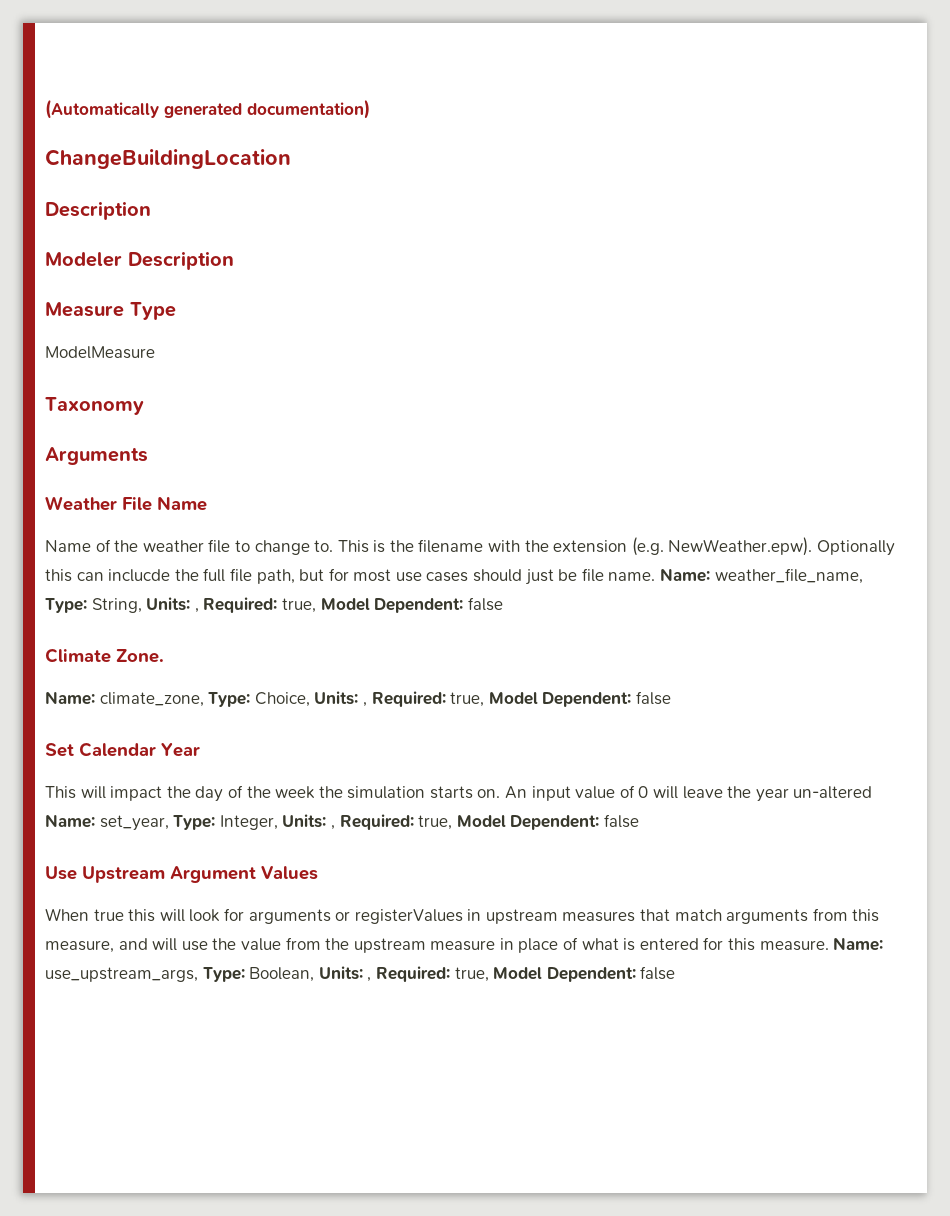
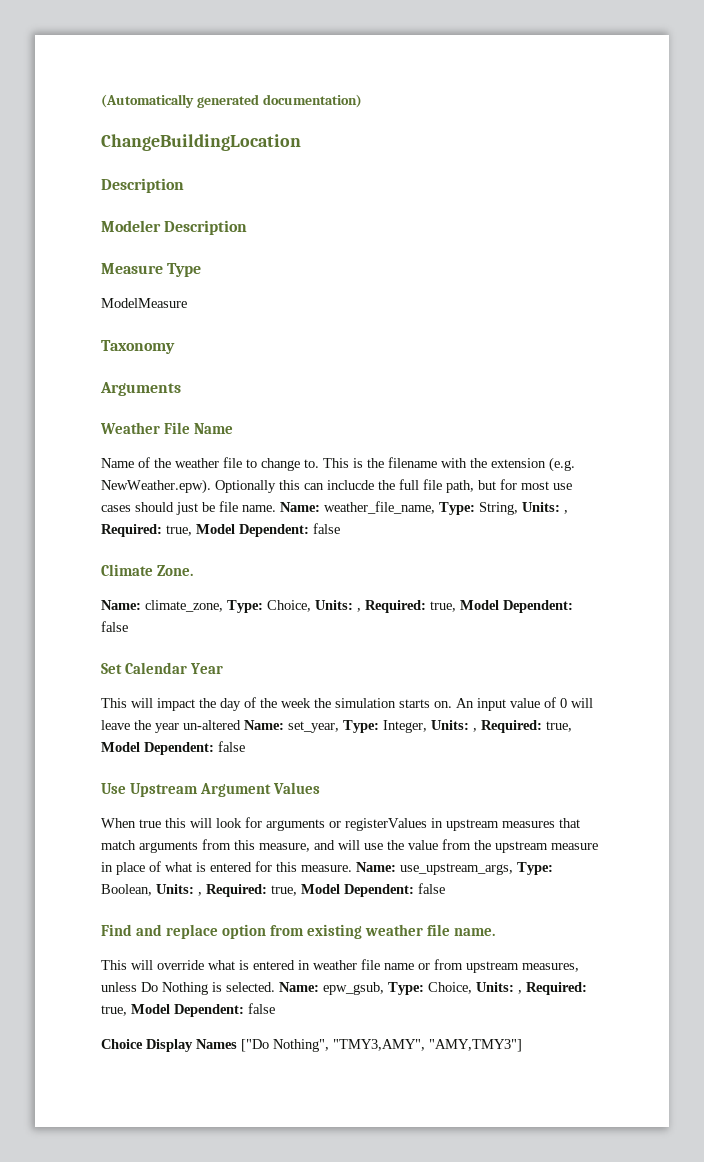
+ Find and replace option from existing weather file name.
+ This will override what is entered in weather file name or from upstream measures, unless Do Nothing is selected. Name: epw_gsub, Type: Choice, Units: , Required: true, Model Dependent: false
+ Choice Display Names ["Do Nothing", "TMY3,AMY", "AMY,TMY3"]

